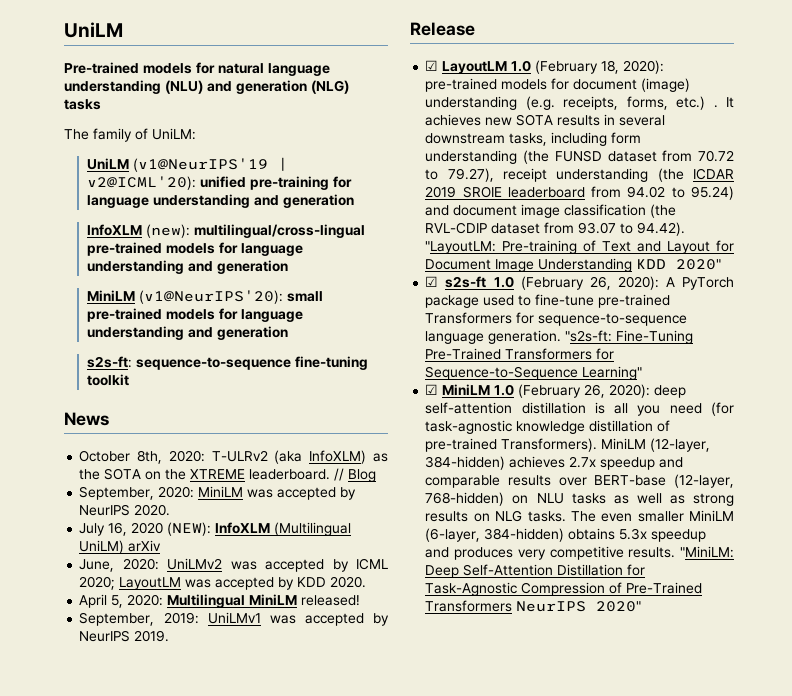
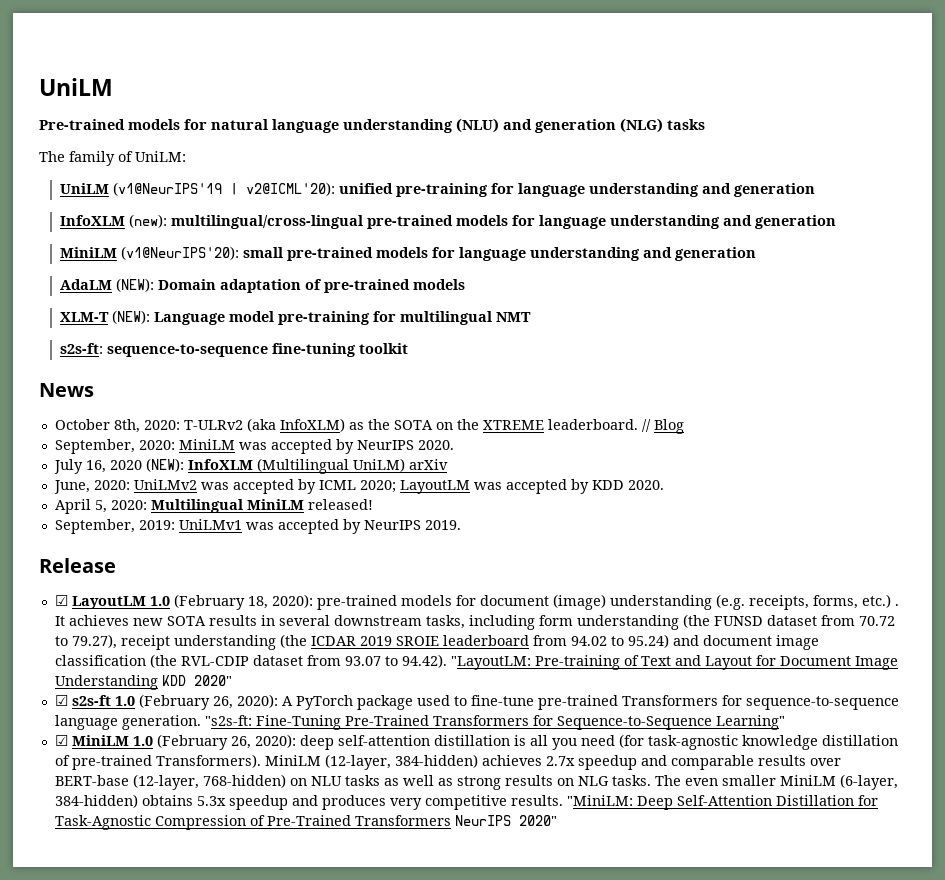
+ AdaLM (NEW): Domain adaptation of pre-trained models
+ XLM-T (NEW): Language model pre-training for multilingual NMT

